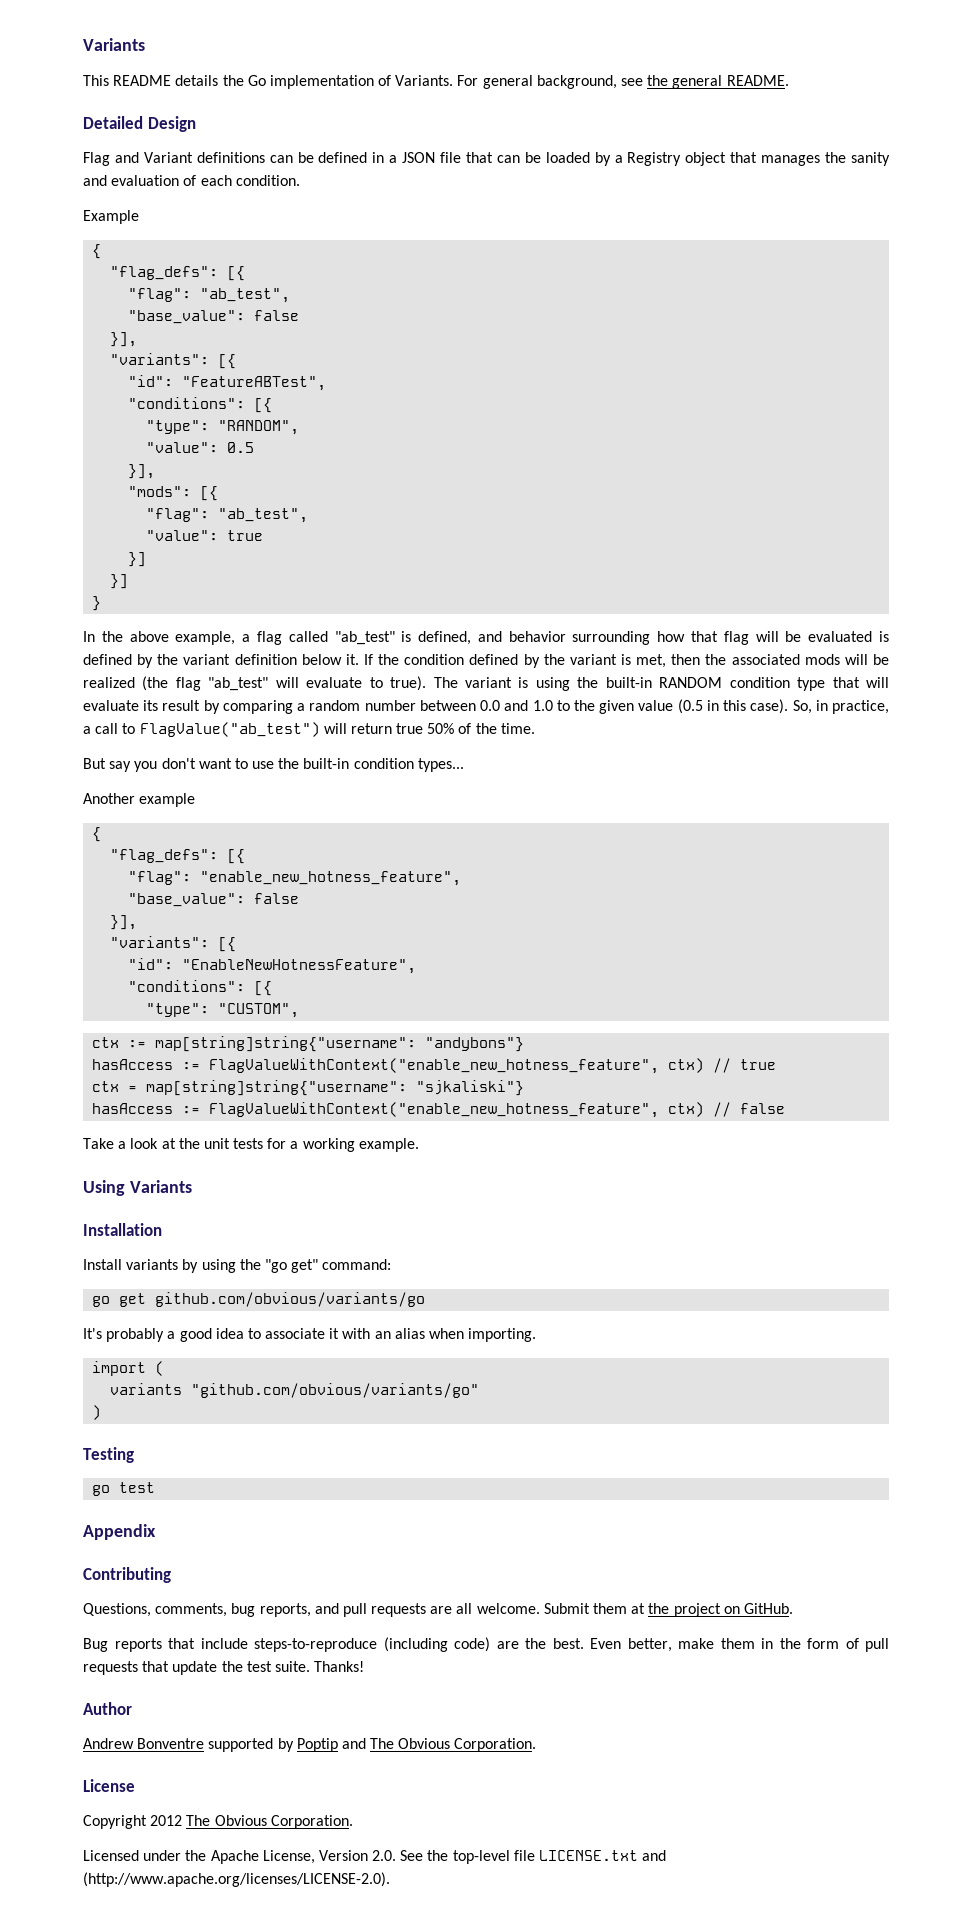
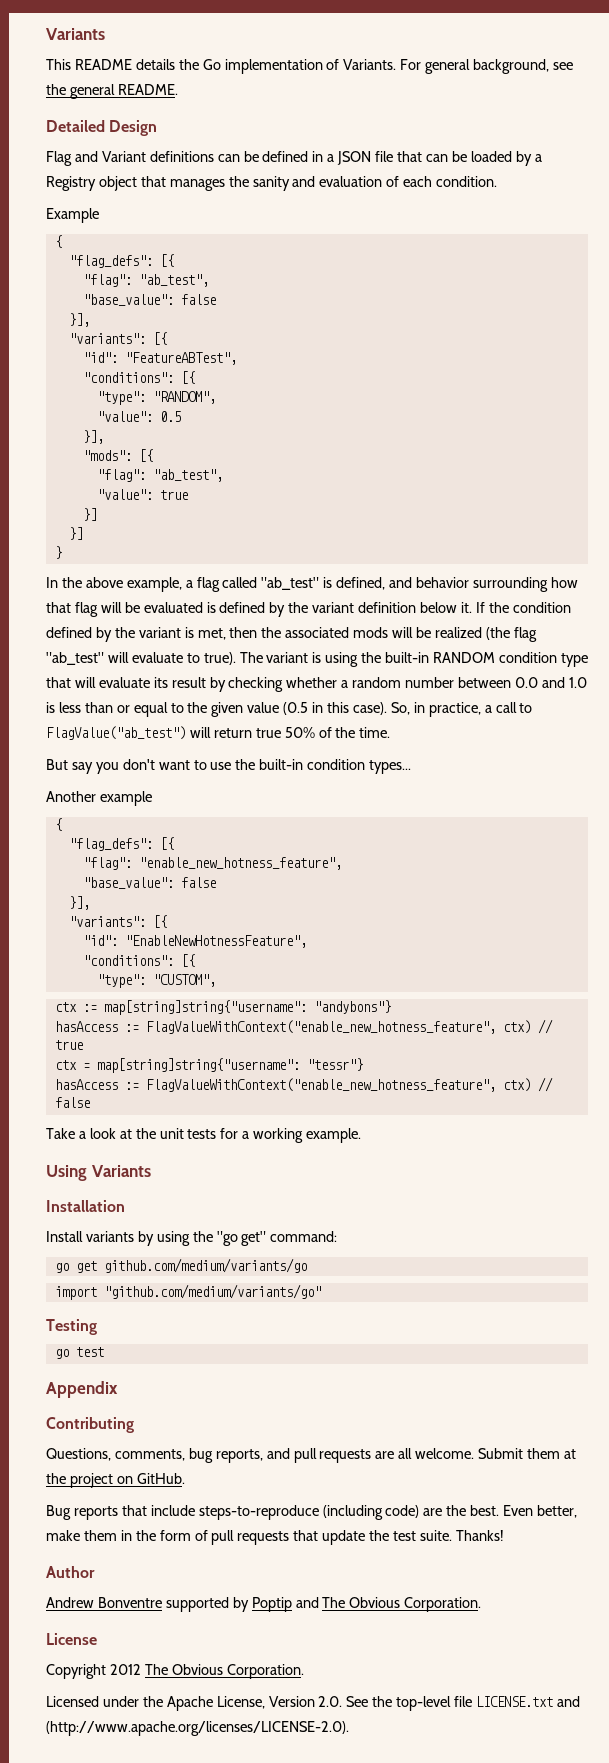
- The variant is using the built-in RANDOM condition type that will evaluate its result by comparing a random number between 0.0 and 1.0 to the given value (0.5 in this case).
+ The variant is using the built-in RANDOM condition type that will evaluate its result by checking whether a random number between 0.0 and 1.0 is less than or equal to the given value (0.5 in this case).
- ctx = map[string]string{"username": "sjkaliski"}
+ ctx = map[string]string{"username": "tessr"}
- go get github.com/obvious/variants/go
- It's probably a good idea to associate it with an alias when importing.
- import (
- variants "github.com/obvious/variants/go"
- )
+ go get github.com/medium/variants/go
+ import "github.com/medium/variants/go"

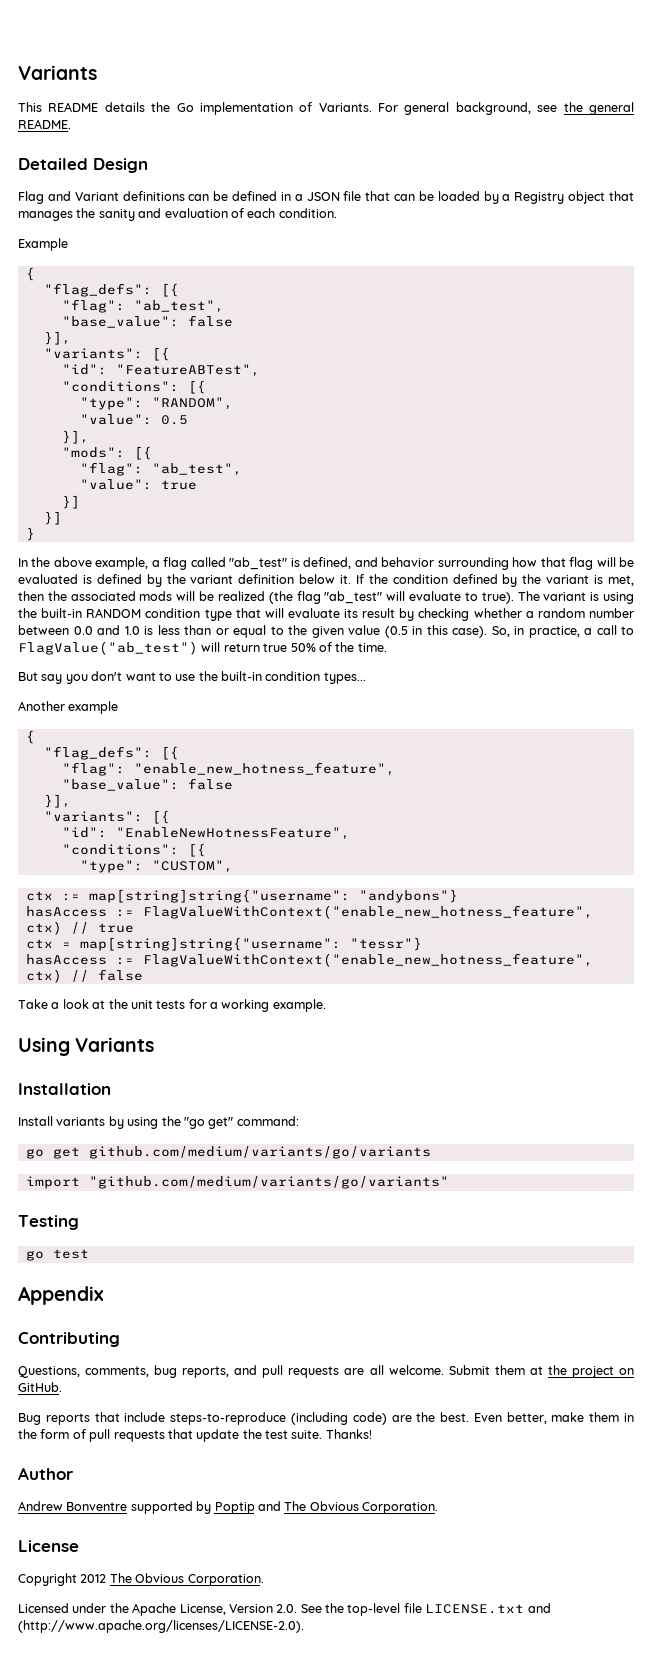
- go get github.com/medium/variants/go
+ go get github.com/medium/variants/go/variants
- import "github.com/medium/variants/go"
+ import "github.com/medium/variants/go/variants"

